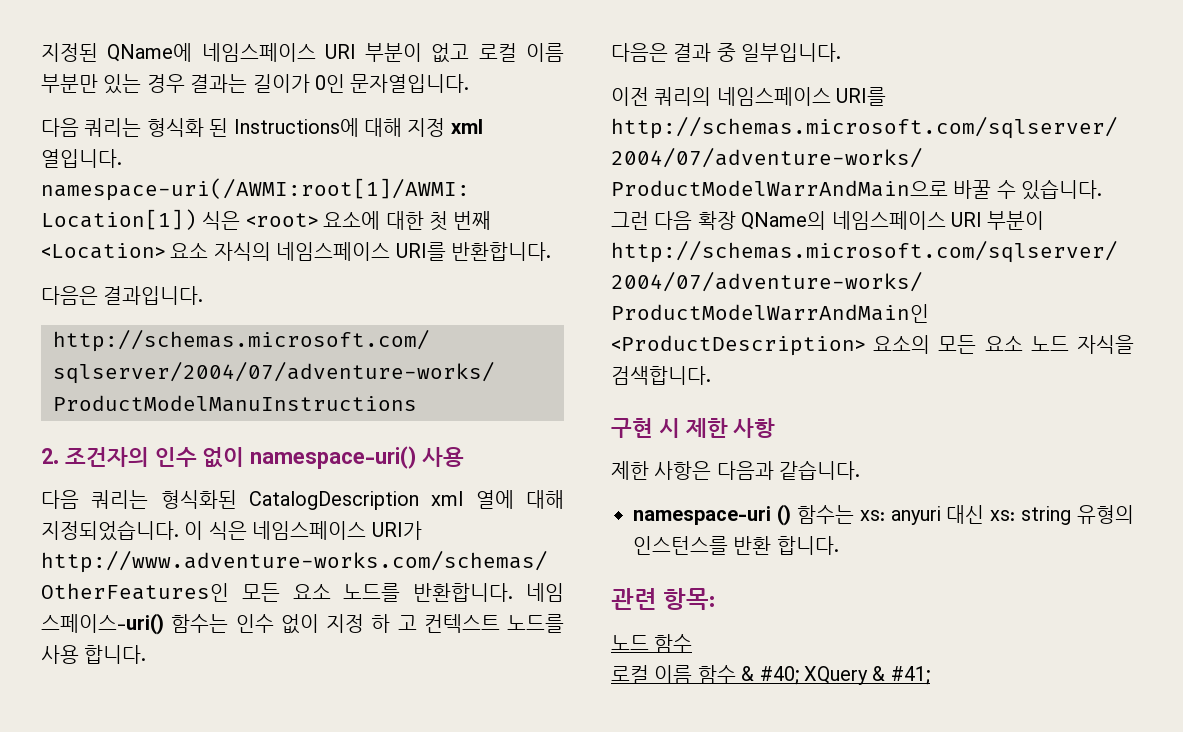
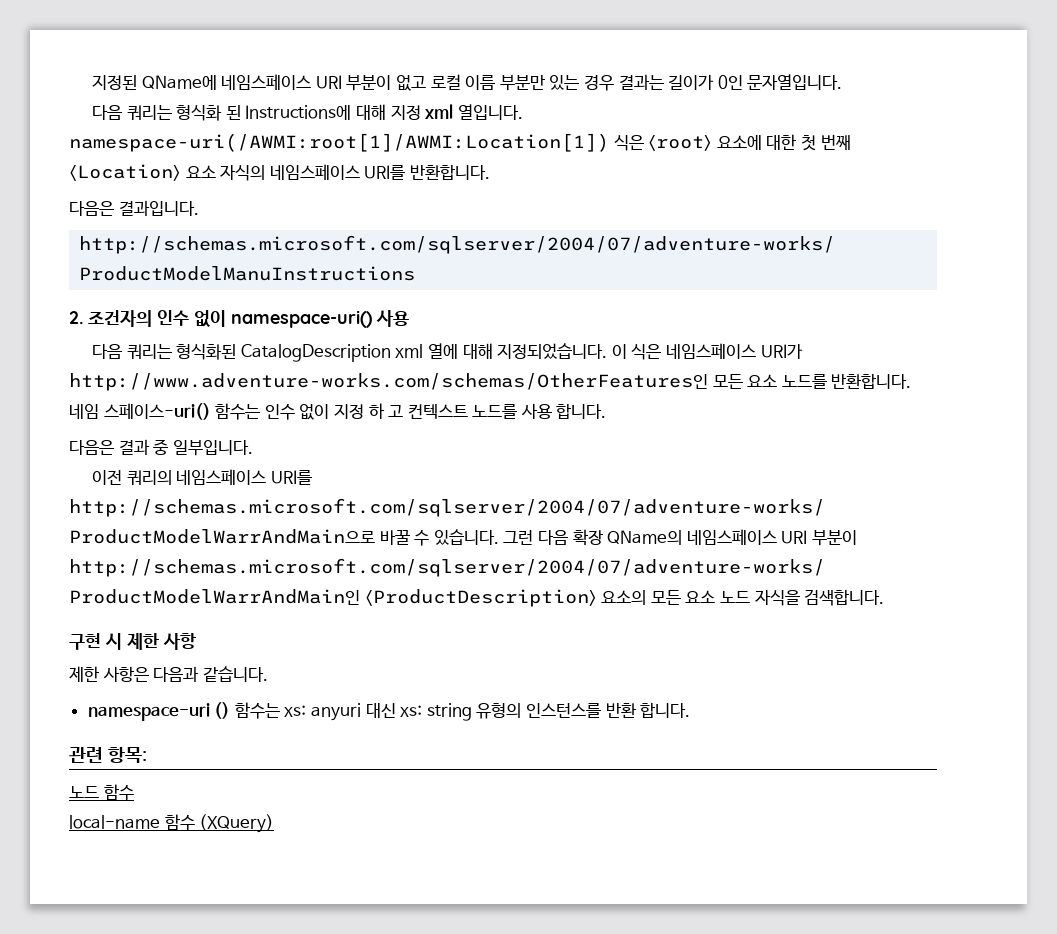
- 로컬 이름 함수 & #40; XQuery & #41;
+ local-name 함수 (XQuery)

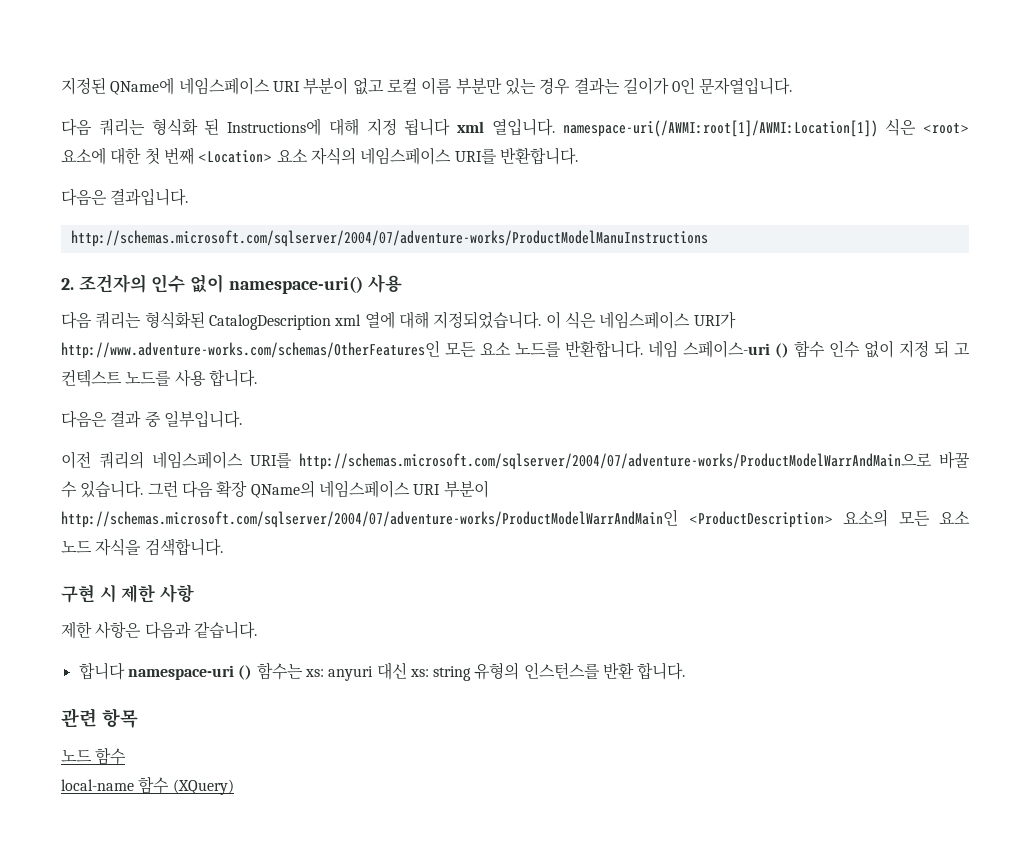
- 다음 쿼리는 형식화 된 Instructions에 대해 지정 xml 열입니다. namespace-uri(/AWMI:root[1]/AWMI:Location[1]) 식은 <root> 요소에 대한 첫 번째 <Location> 요소 자식의 네임스페이스 URI를 반환합니다.
+ 다음 쿼리는 형식화 된 Instructions에 대해 지정 됩니다 xml 열입니다. namespace-uri(/AWMI:root[1]/AWMI:Location[1]) 식은 <root> 요소에 대한 첫 번째 <Location> 요소 자식의 네임스페이스 URI를 반환합니다.
- 네임 스페이스-uri() 함수는 인수 없이 지정 하 고 컨텍스트 노드를 사용 합니다.
+ 네임 스페이스-uri () 함수 인수 없이 지정 되 고 컨텍스트 노드를 사용 합니다.
- namespace-uri () 함수는 xs: anyuri 대신 xs: string 유형의 인스턴스를 반환 합니다.
+ 합니다 namespace-uri () 함수는 xs: anyuri 대신 xs: string 유형의 인스턴스를 반환 합니다.
- 관련 항목:
+ 관련 항목

